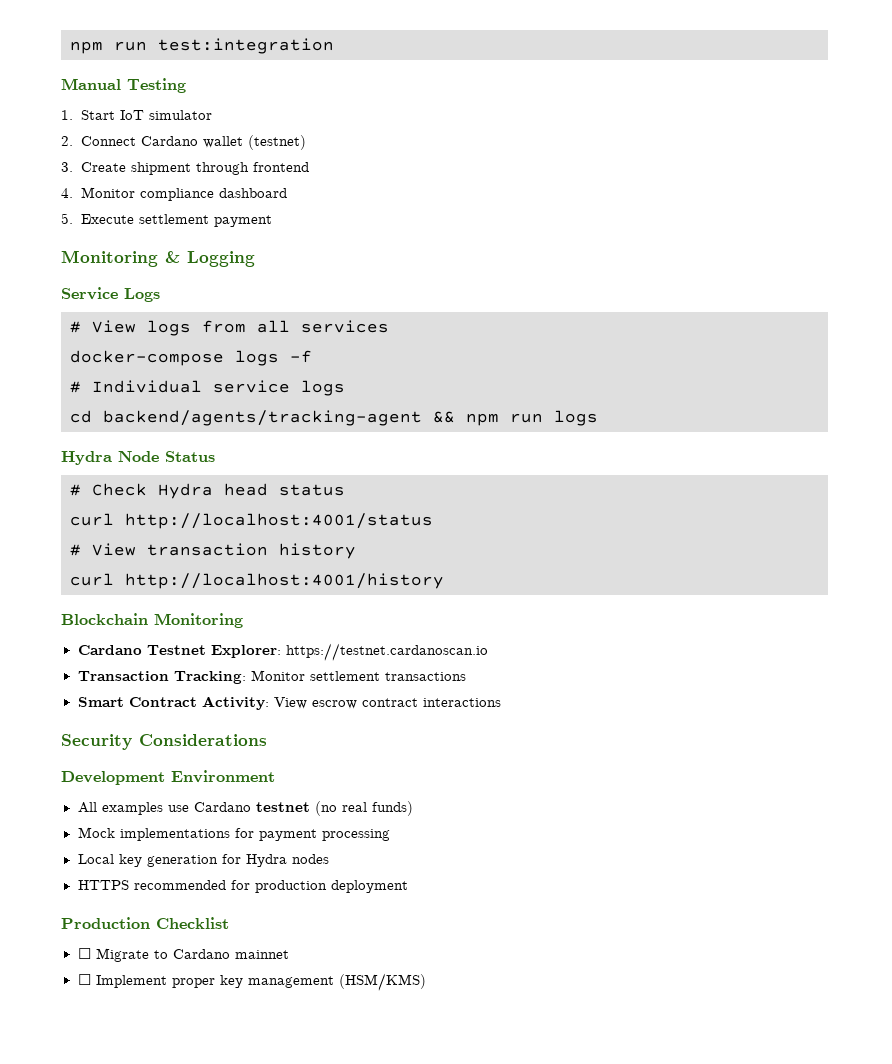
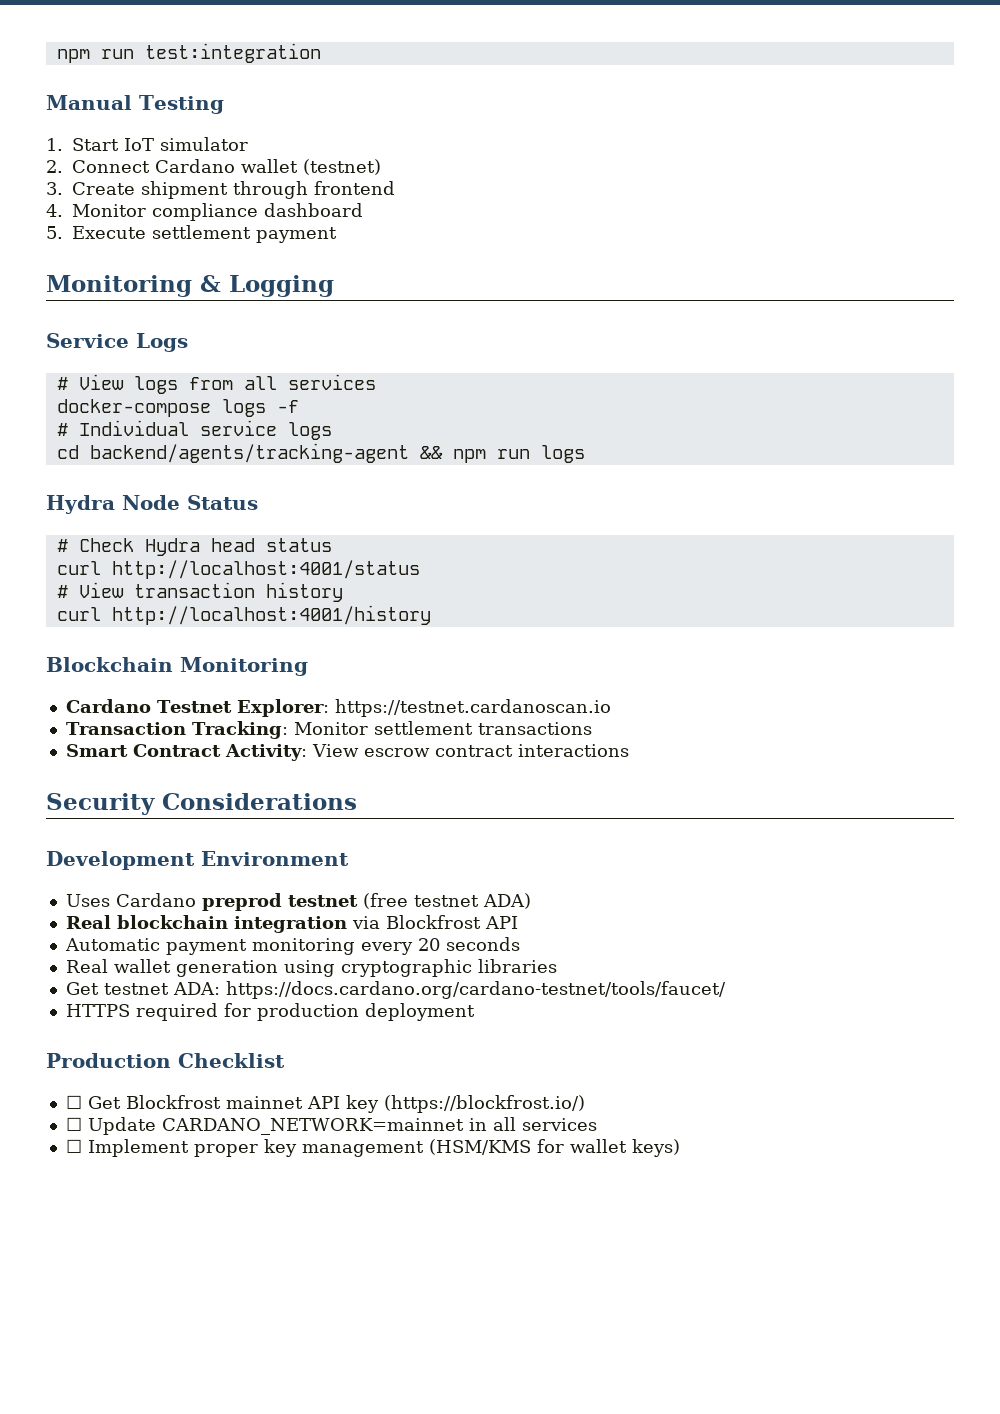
- All examples use Cardano testnet (no real funds)
- Mock implementations for payment processing
- Local key generation for Hydra nodes
+ Uses Cardano preprod testnet (free testnet ADA)
+ Real blockchain integration via Blockfrost API
+ Automatic payment monitoring every 20 seconds
+ Real wallet generation using cryptographic libraries
+ Get testnet ADA: https://docs.cardano.org/cardano-testnet/tools/faucet/
- HTTPS recommended for production deployment
+ HTTPS required for production deployment
- ☐ Migrate to Cardano mainnet
+ ☐ Get Blockfrost mainnet API key (https://blockfrost.io/)
+ ☐ Update CARDANO_NETWORK=mainnet in all services
- ☐ Implement proper key management (HSM/KMS)
+ ☐ Implement proper key management (HSM/KMS for wallet keys)

